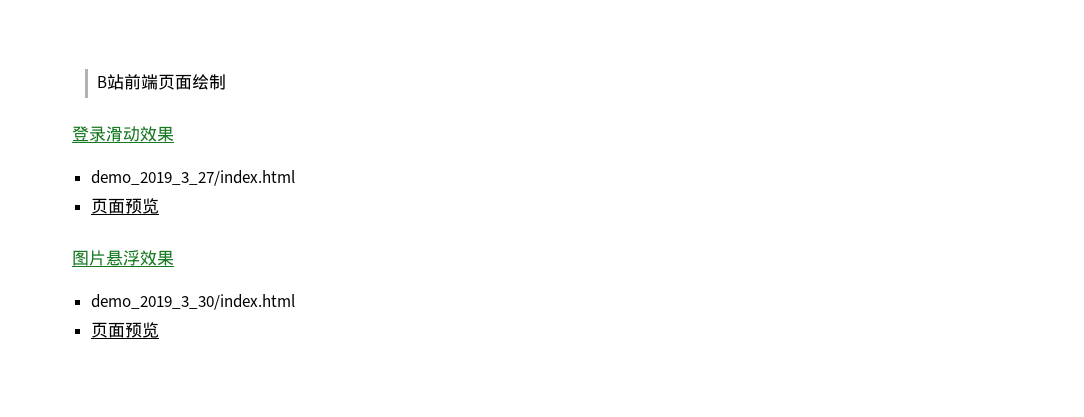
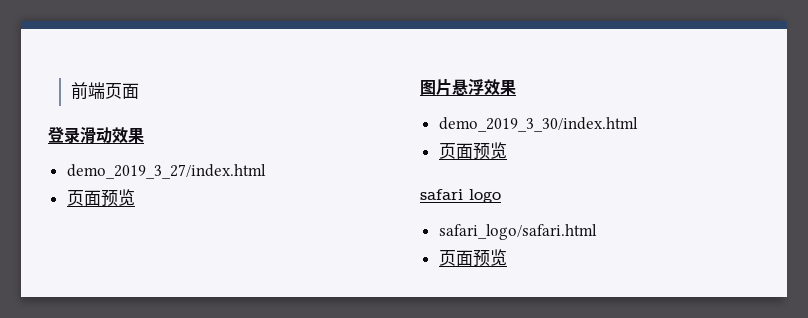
- B站前端页面绘制
+ 前端页面
+ safari logo
+ safari_logo/safari.html
+ 页面预览

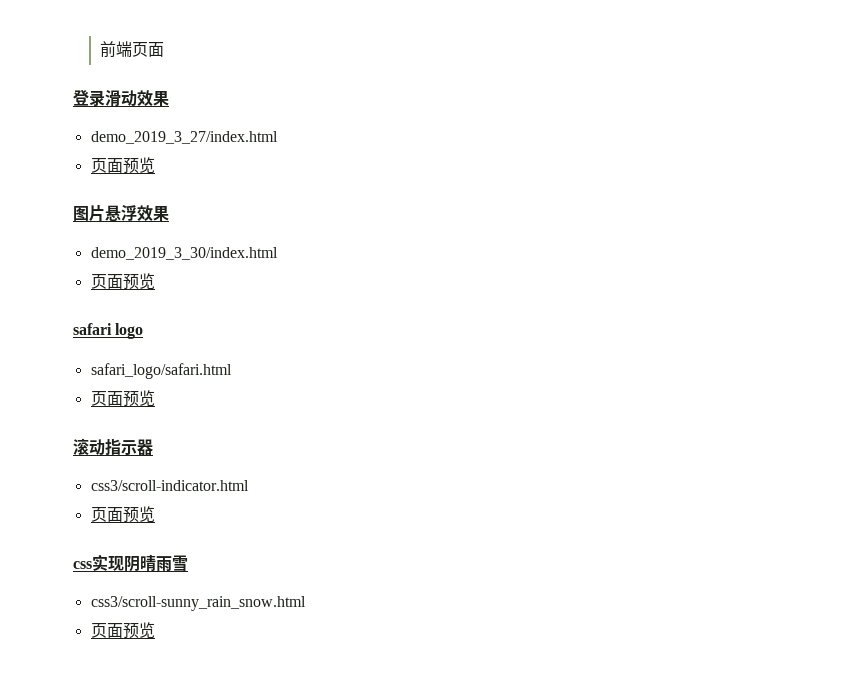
+ 滚动指示器
+ css3/scroll-indicator.html
+ 页面预览
+ css实现阴晴雨雪
+ css3/scroll-sunny_rain_snow.html
+ 页面预览

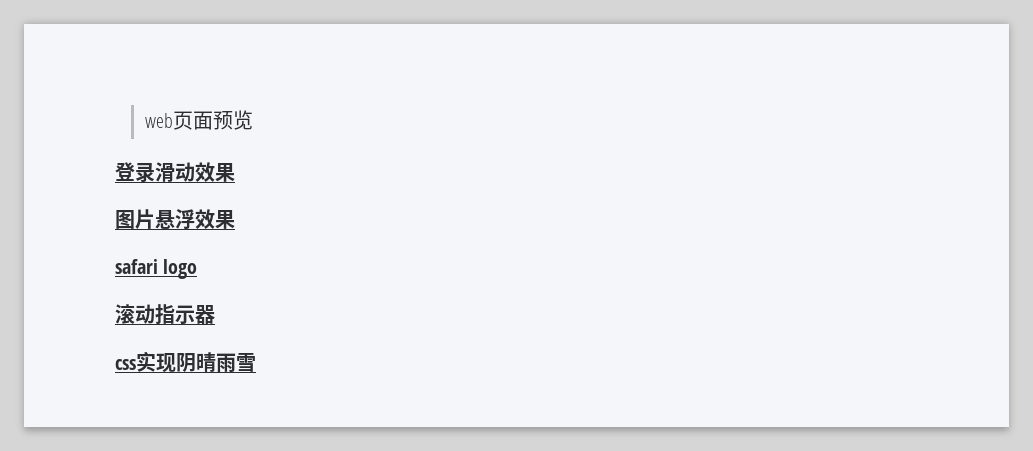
- 前端页面
+ web页面预览
- demo_2019_3_27/index.html
- 页面预览
- demo_2019_3_30/index.html
- 页面预览
- safari_logo/safari.html
- 页面预览
- css3/scroll-indicator.html
- 页面预览
- css3/scroll-sunny_rain_snow.html
- 页面预览

